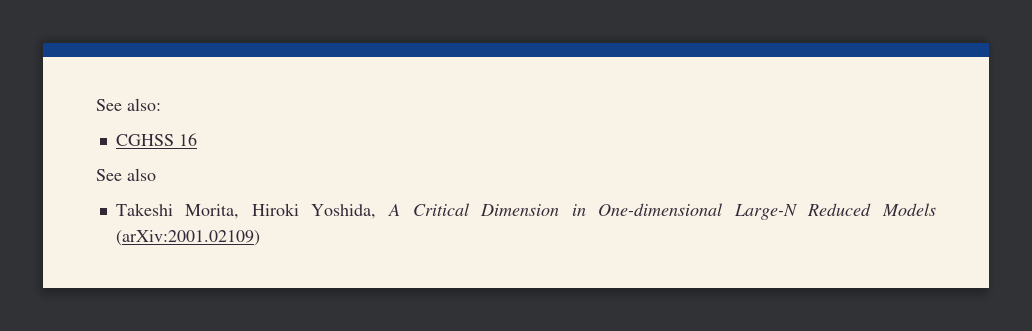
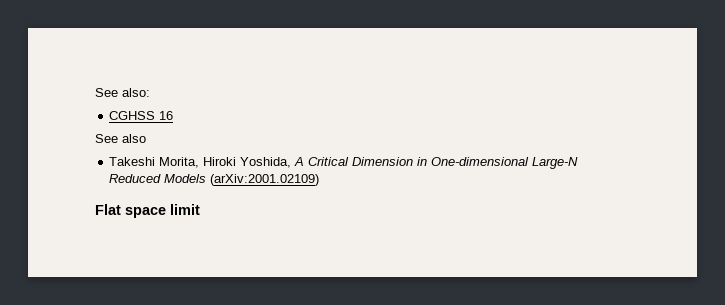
+ Flat space limit

